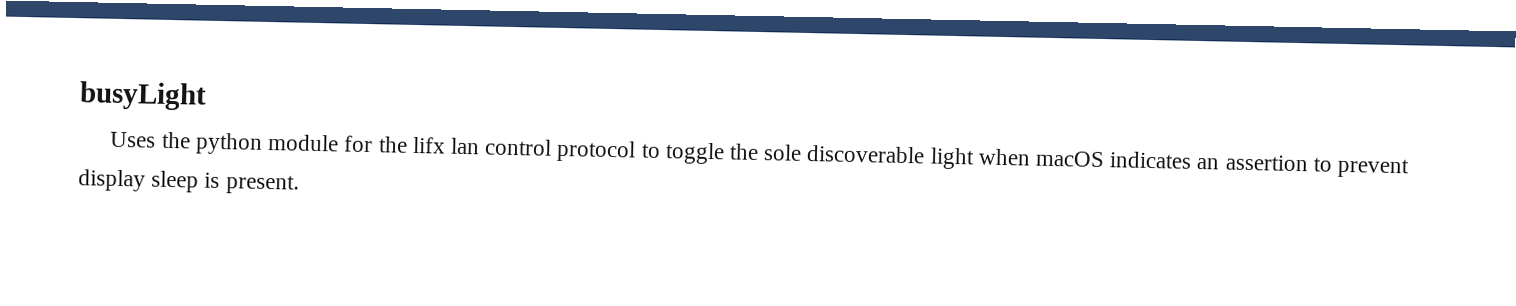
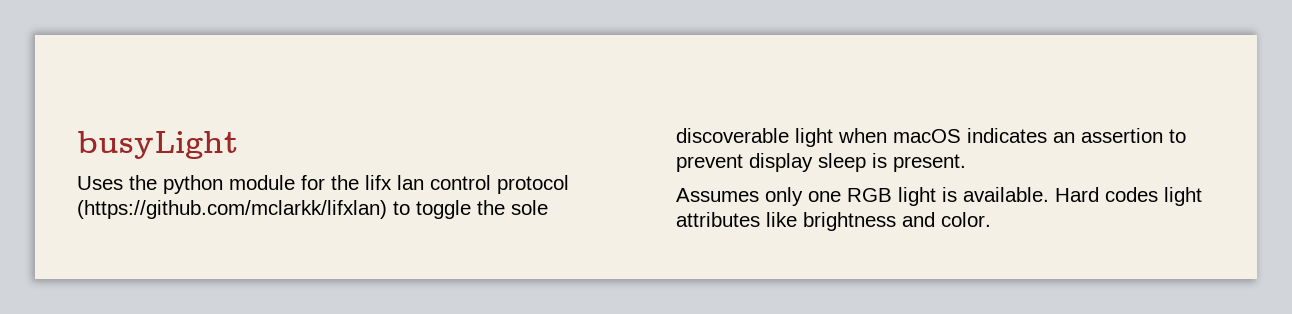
- Uses the python module for the lifx lan control protocol to toggle the sole discoverable light when macOS indicates an assertion to prevent display sleep is present.
+ Uses the python module for the lifx lan control protocol (https://github.com/mclarkk/lifxlan) to toggle the sole discoverable light when macOS indicates an assertion to prevent display sleep is present.
+ Assumes only one RGB light is available. Hard codes light attributes like brightness and color.

